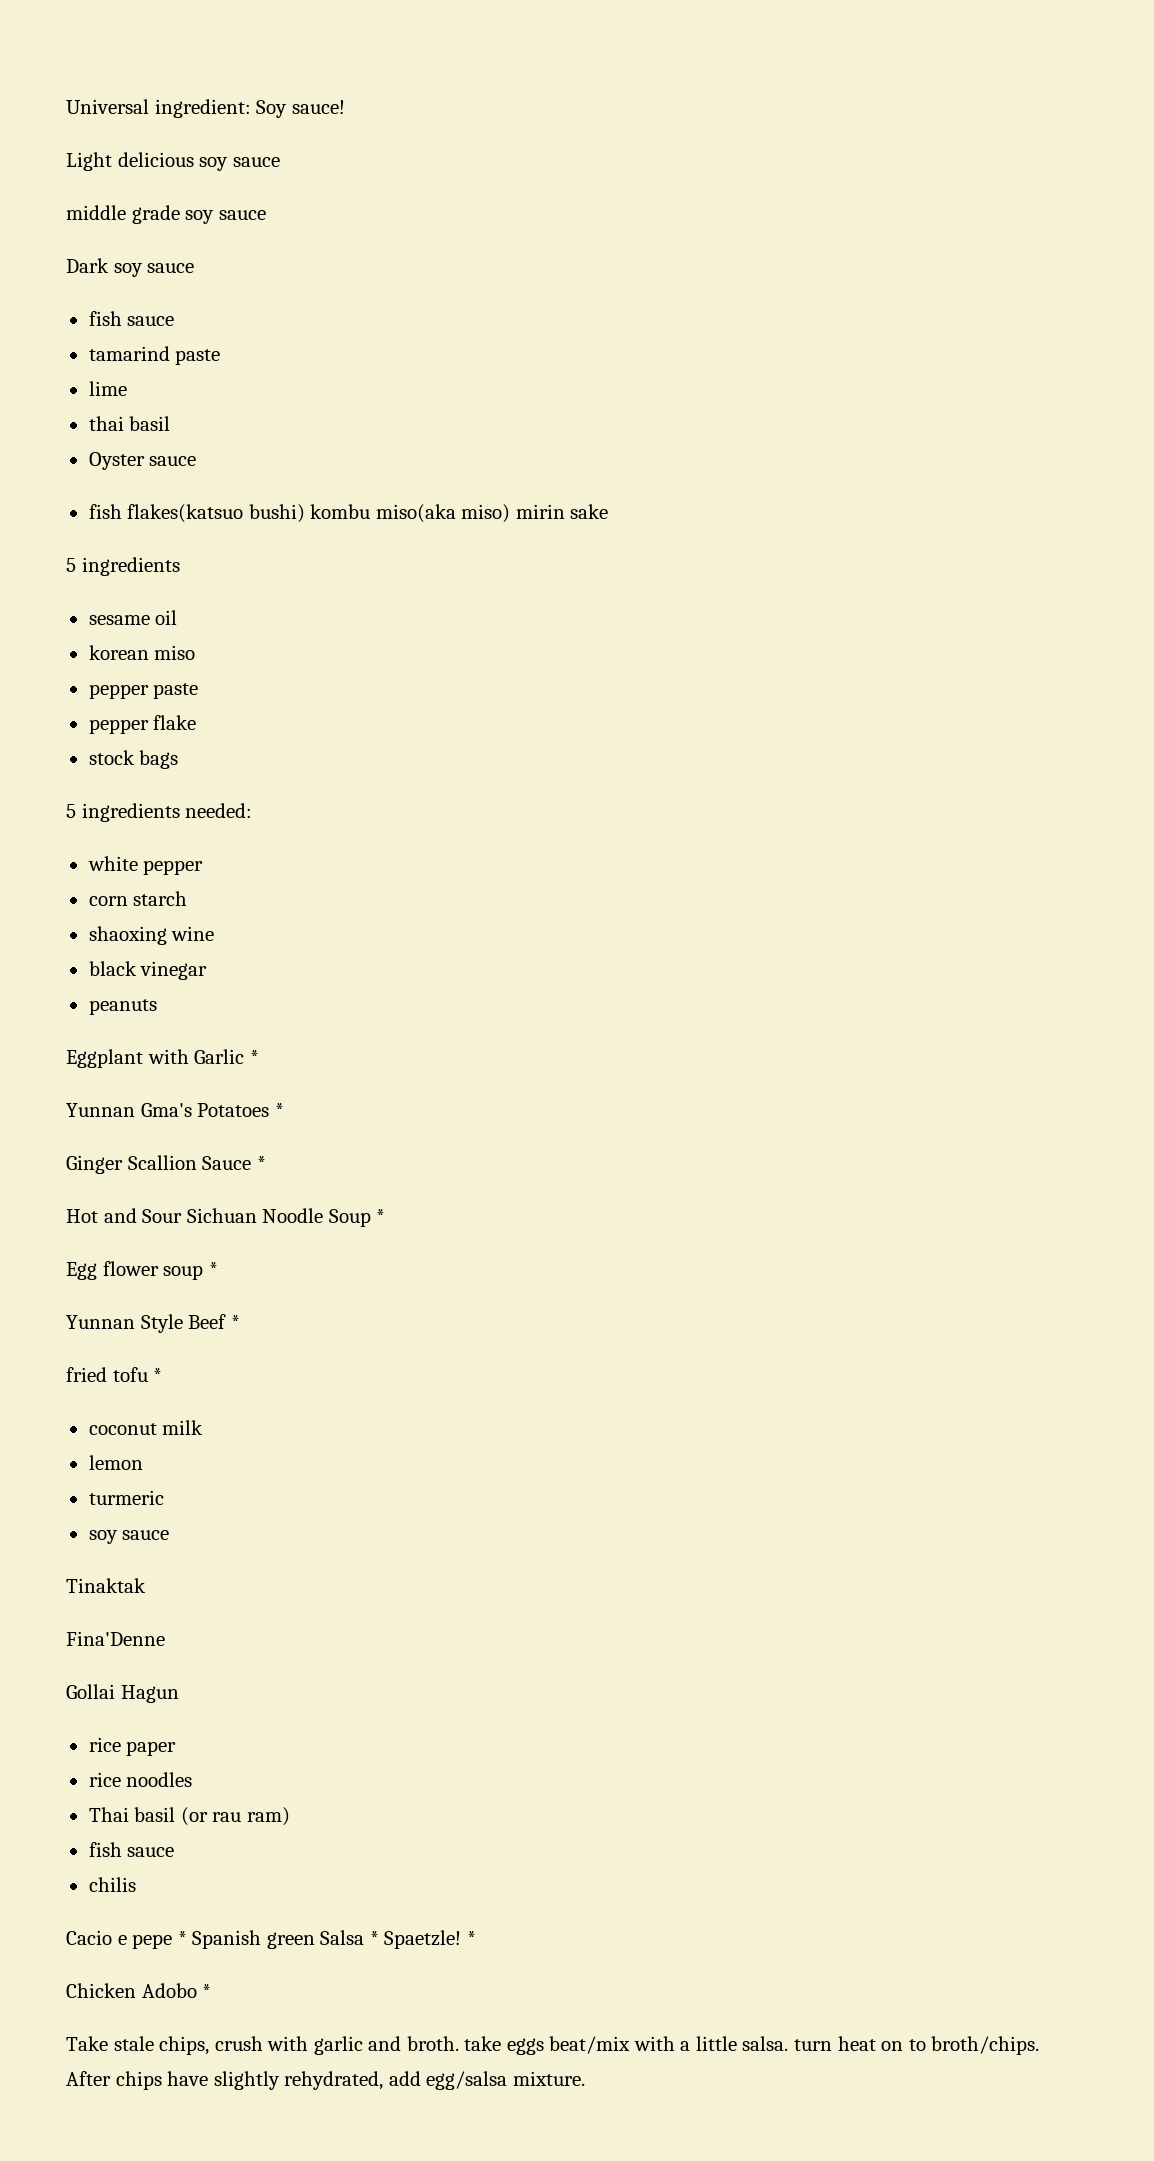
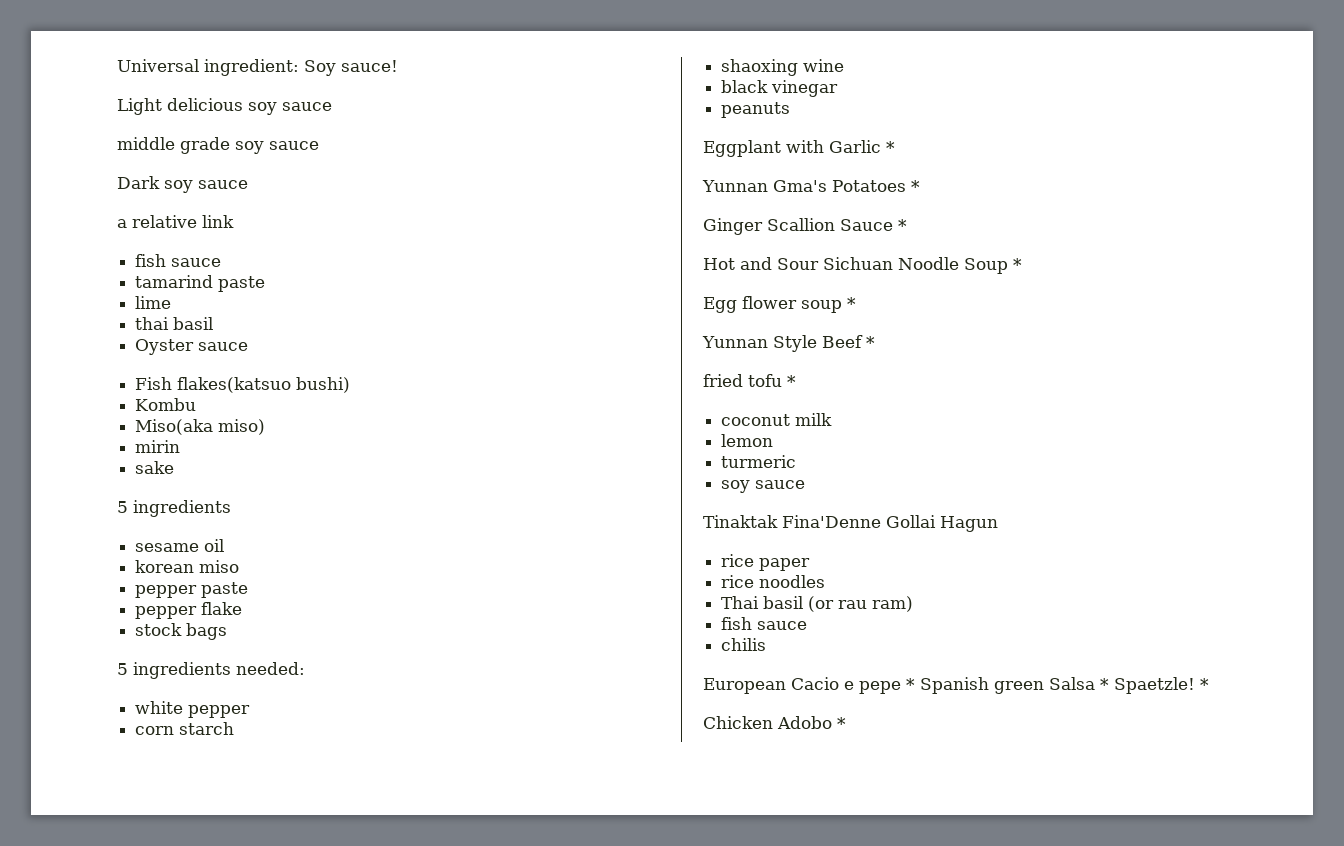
+ a relative link
- fish flakes(katsuo bushi) kombu miso(aka miso) mirin sake
+ Fish flakes(katsuo bushi)
+ Kombu
+ Miso(aka miso)
+ mirin
+ sake
- Tinaktak
- Fina'Denne
- Gollai Hagun
+ Tinaktak Fina'Denne Gollai Hagun
- Cacio e pepe * Spanish green Salsa * Spaetzle!
+ European Cacio e pepe * Spanish green Salsa * Spaetzle!
- Take stale chips, crush with garlic and broth. take eggs beat/mix with a little salsa. turn heat on to broth/chips. After chips have slightly rehydrated, add egg/salsa mixture.

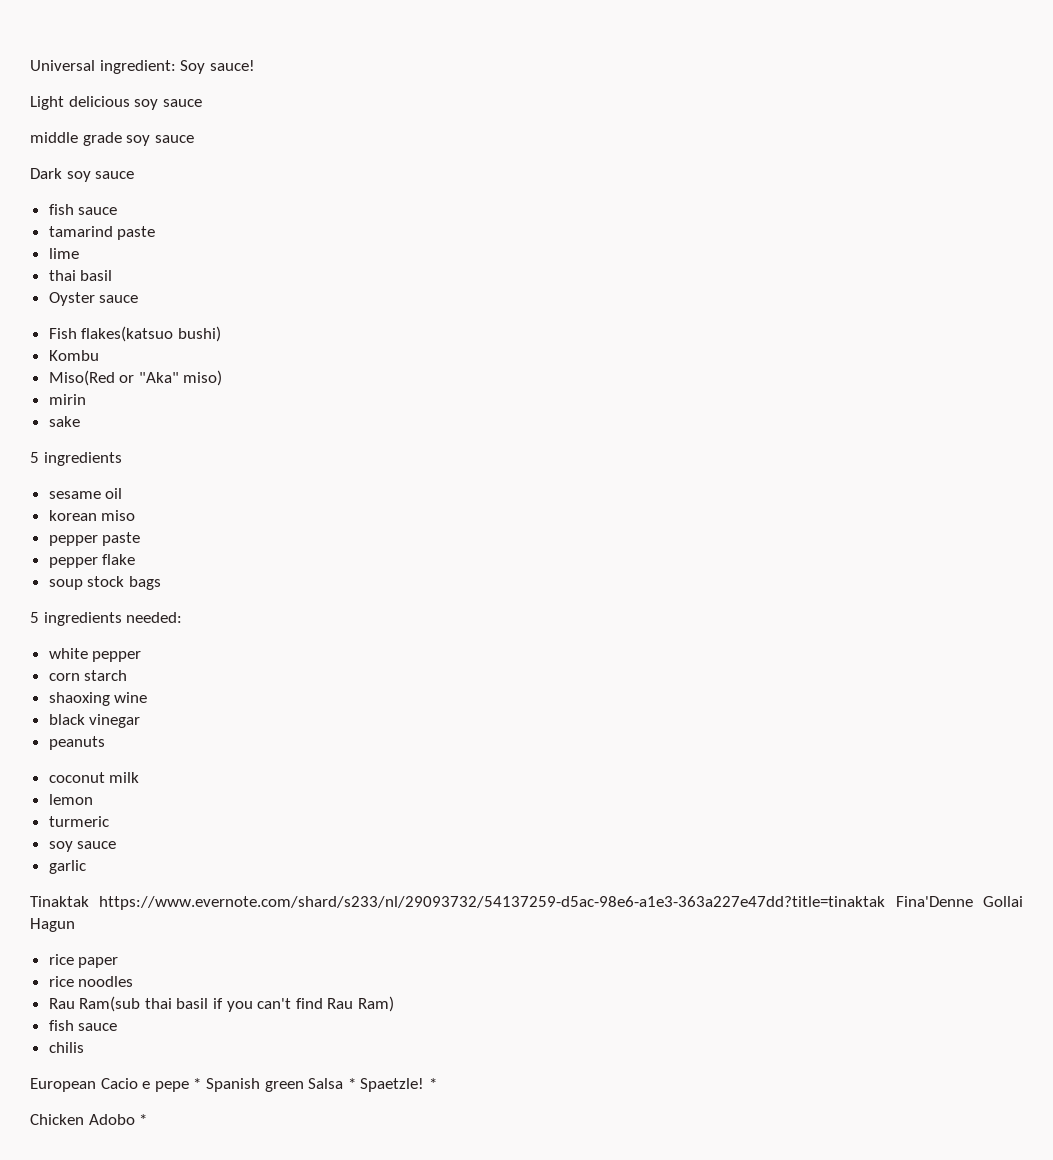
- a relative link
- Miso(aka miso)
+ Miso(Red or "Aka" miso)
- stock bags
+ soup stock bags
- Eggplant with Garlic *
- Yunnan Gma's Potatoes *
- Ginger Scallion Sauce *
- Hot and Sour Sichuan Noodle Soup *
- Egg flower soup *
- Yunnan Style Beef *
- fried tofu *
+ garlic
- Tinaktak Fina'Denne Gollai Hagun
+ Tinaktak https://www.evernote.com/shard/s233/nl/29093732/54137259-d5ac-98e6-a1e3-363a227e47dd?title=tinaktak Fina'Denne Gollai Hagun
- Thai basil (or rau ram)
+ Rau Ram(sub thai basil if you can't find Rau Ram)

